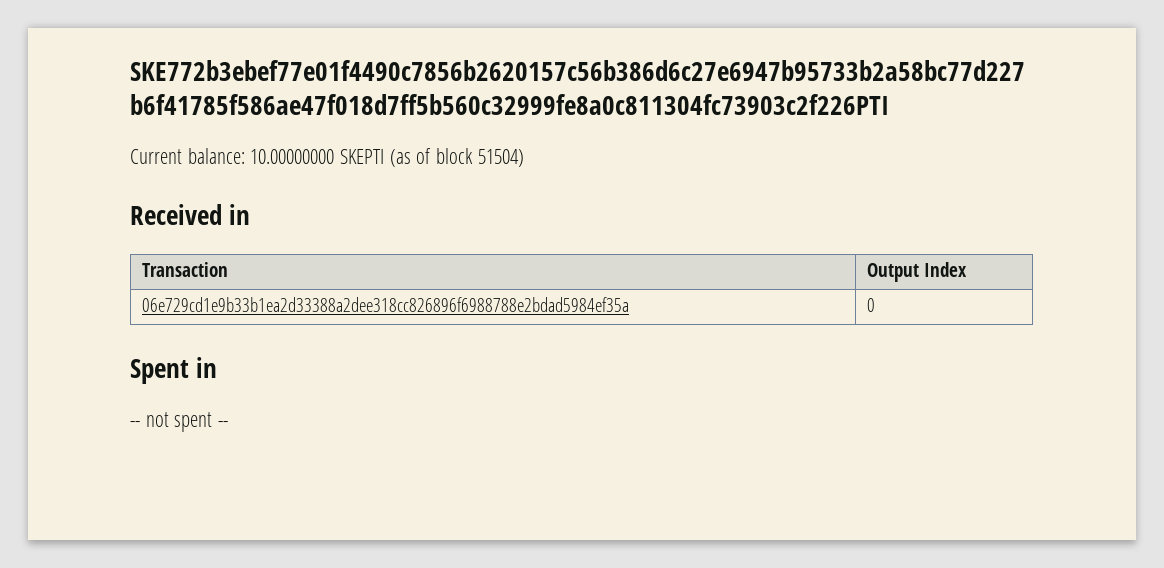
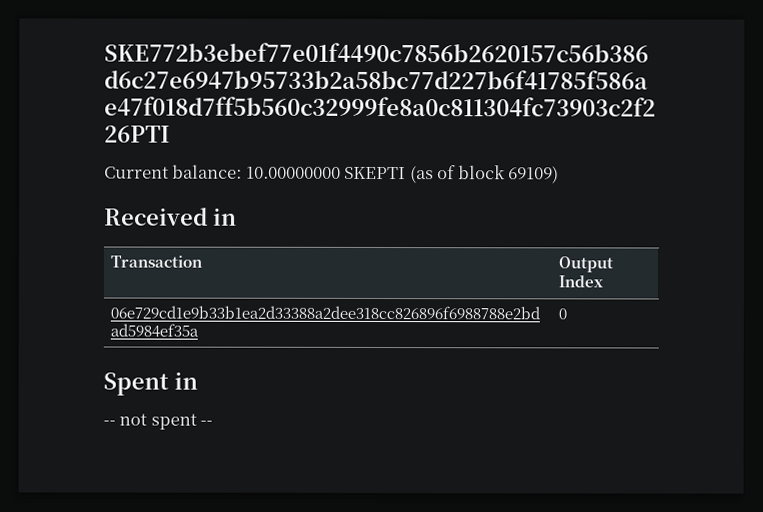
- Current balance: 10.00000000 SKEPTI (as of block 51504)
+ Current balance: 10.00000000 SKEPTI (as of block 69109)

